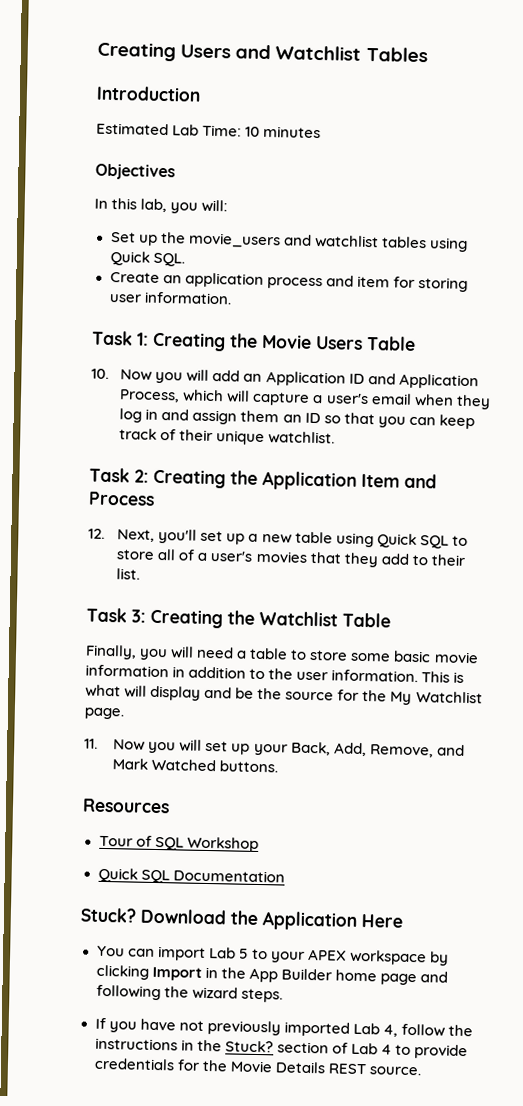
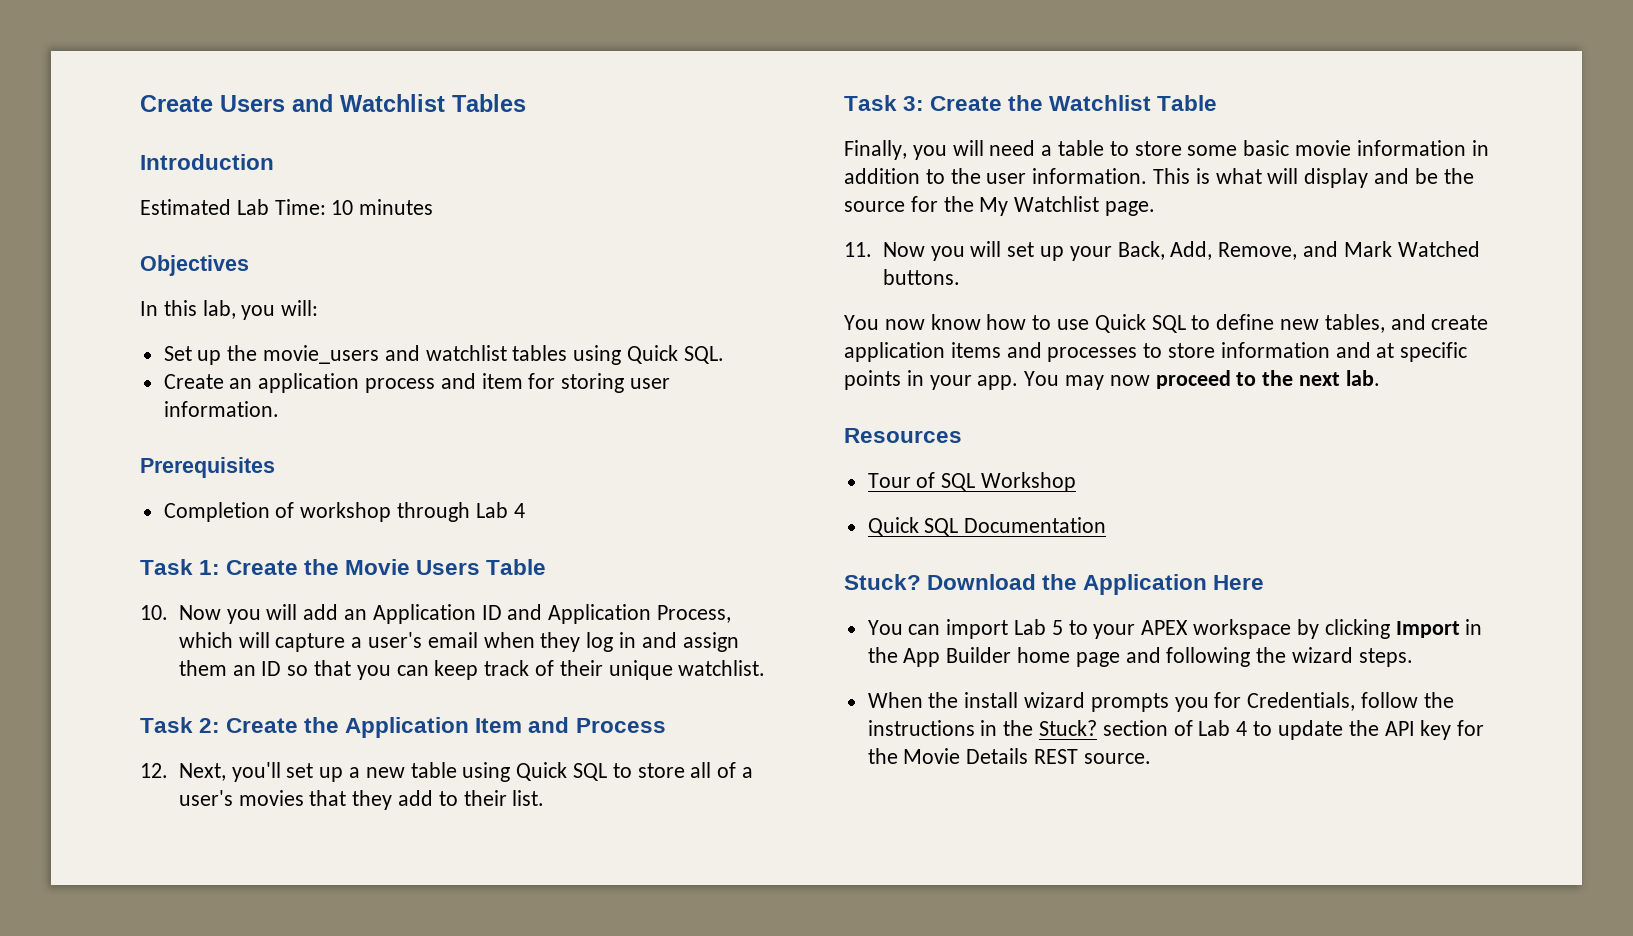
- Creating Users and Watchlist Tables
+ Create Users and Watchlist Tables
+ Prerequisites
+ Completion of workshop through Lab 4
- Task 1: Creating the Movie Users Table
+ Task 1: Create the Movie Users Table
- Task 2: Creating the Application Item and Process
+ Task 2: Create the Application Item and Process
- Task 3: Creating the Watchlist Table
+ Task 3: Create the Watchlist Table
+ You now know how to use Quick SQL to define new tables, and create application items and processes to store information and at specific points in your app. You may now proceed to the next lab.
- If you have not previously imported Lab 4, follow the instructions in the Stuck? section of Lab 4 to provide credentials for the Movie Details REST source.
+ When the install wizard prompts you for Credentials, follow the instructions in the Stuck? section of Lab 4 to update the API key for the Movie Details REST source.

